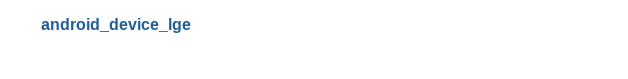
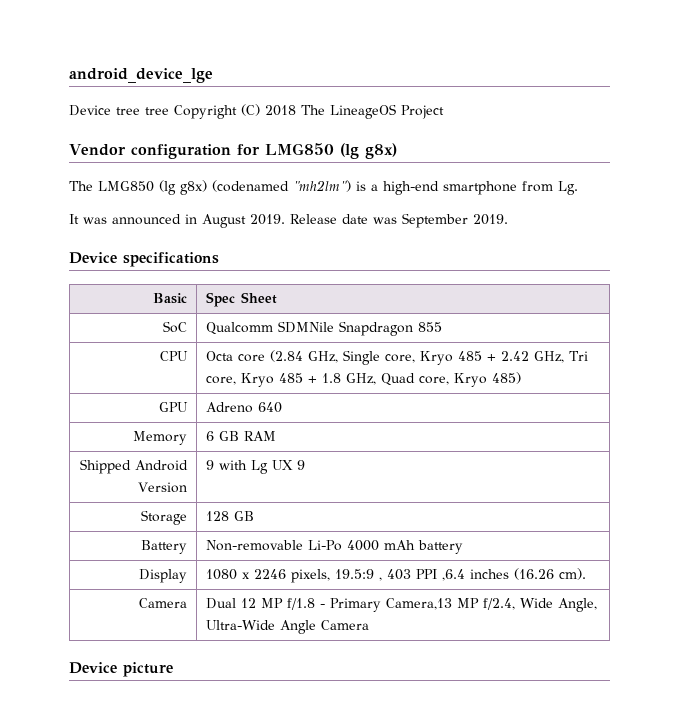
+ Device tree tree Copyright (C) 2018 The LineageOS Project
+ Vendor configuration for LMG850 (lg g8x)
+ The LMG850 (lg g8x) (codenamed "mh2lm") is a high-end smartphone from Lg.
+ It was announced in August 2019. Release date was September 2019.
+ Device specifications
+ Basic | Spec Sheet
+ SoC | Qualcomm SDMNile Snapdragon 855
+ CPU | Octa core (2.84 GHz, Single core, Kryo 485 + 2.42 GHz, Tri core, Kryo 485 + 1.8 GHz, Quad core, Kryo 485)
+ GPU | Adreno 640
+ Memory | 6 GB RAM
+ Shipped Android Version | 9 with Lg UX 9
+ Storage | 128 GB
+ Battery | Non-removable Li-Po 4000 mAh battery
+ Display | 1080 x 2246 pixels, 19.5:9 , 403 PPI ,6.4 inches (16.26 cm).
+ Camera | Dual 12 MP f/1.8 - Primary Camera,13 MP f/2.4, Wide Angle, Ultra-Wide Angle Camera
+ Device picture

